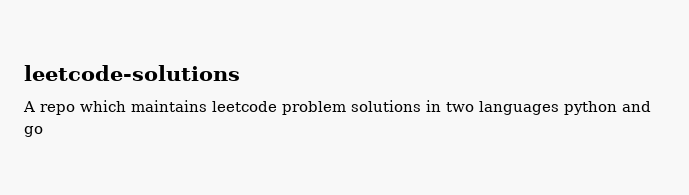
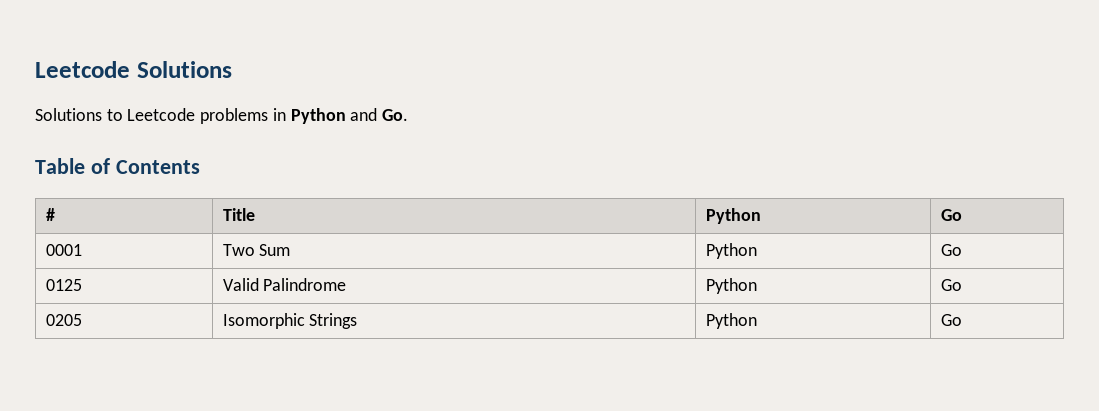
- leetcode-solutions
- A repo which maintains leetcode problem solutions in two languages python and go
+ Leetcode Solutions
+ Solutions to Leetcode problems in Python and Go.
+ Table of Contents
+ # | Title | Python | Go
+ 0001 | Two Sum | Python | Go
+ 0125 | Valid Palindrome | Python | Go
+ 0205 | Isomorphic Strings | Python | Go

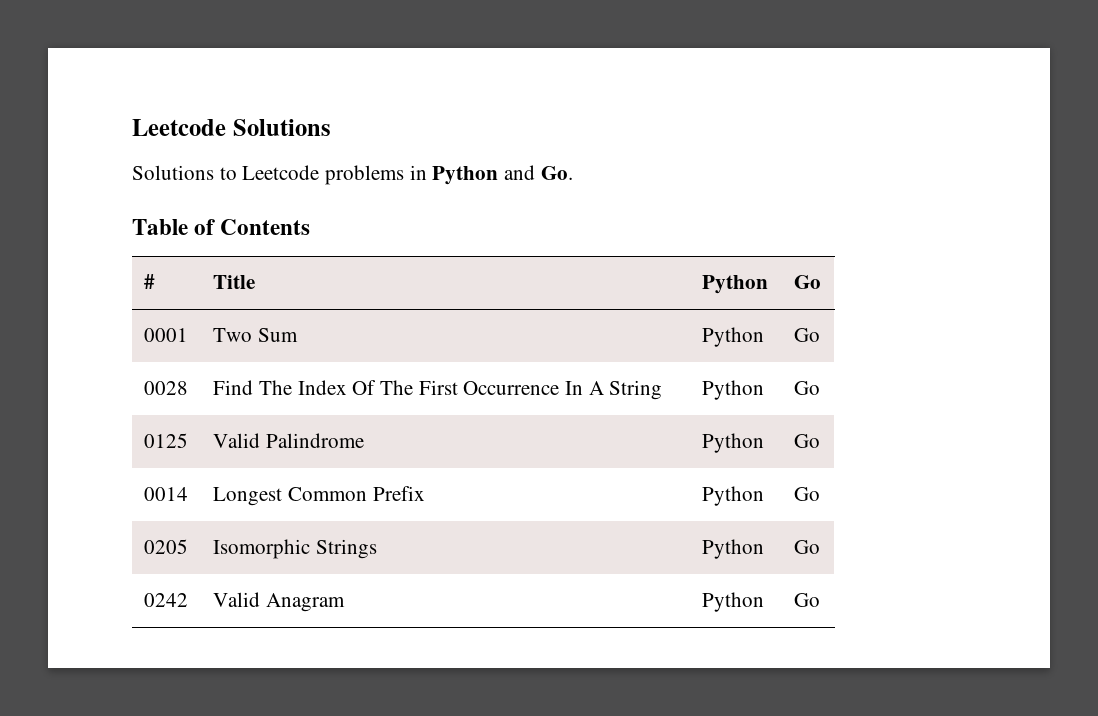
+ 0028 | Find The Index Of The First Occurrence In A String | Python | Go
+ 0014 | Longest Common Prefix | Python | Go
+ 0242 | Valid Anagram | Python | Go

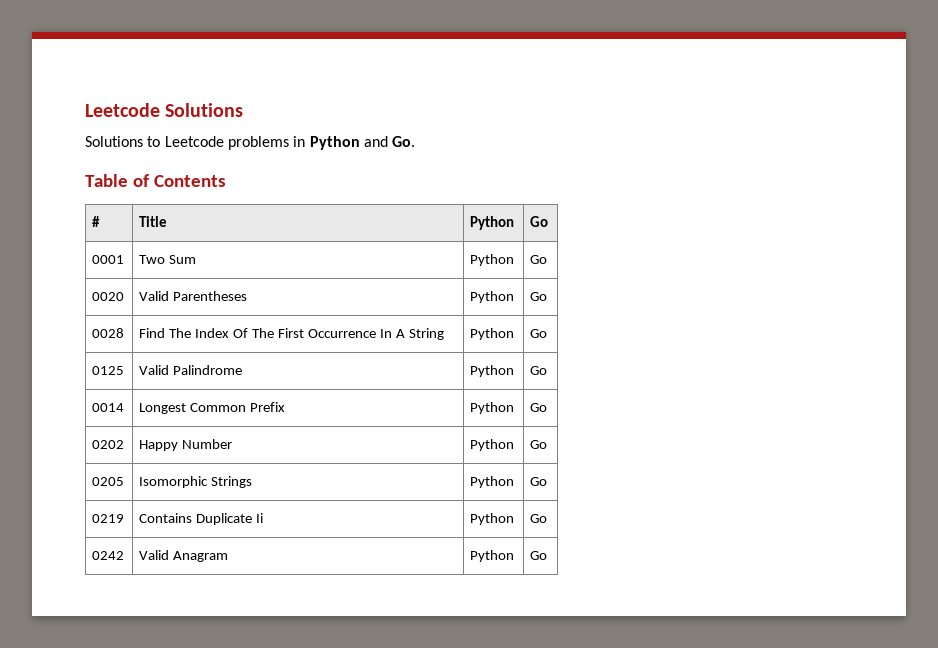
+ 0020 | Valid Parentheses | Python | Go
+ 0202 | Happy Number | Python | Go
+ 0219 | Contains Duplicate Ii | Python | Go

